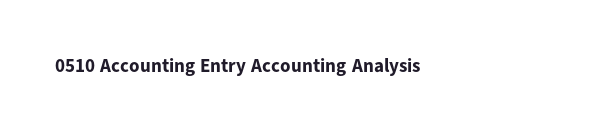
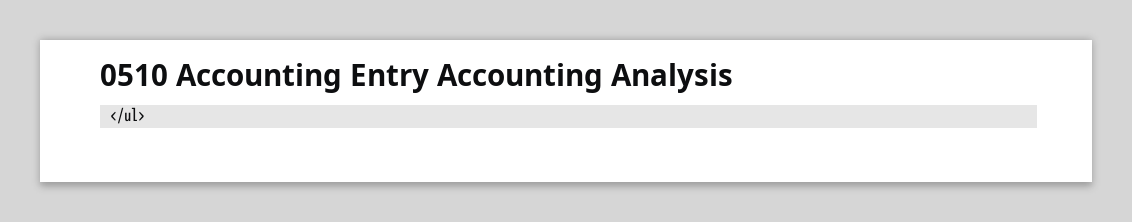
+ </ul>

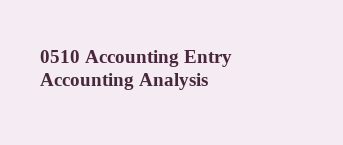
- </ul>

